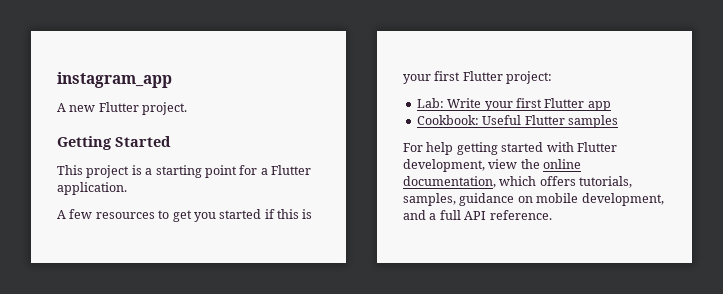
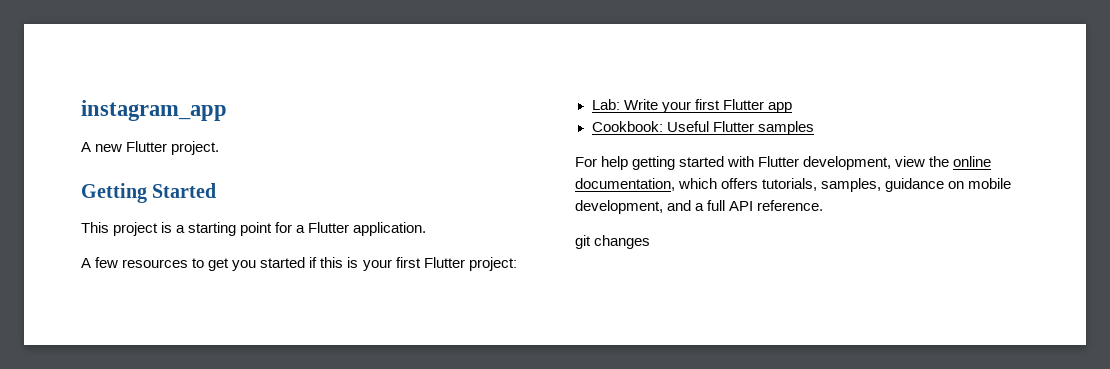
+ git changes

